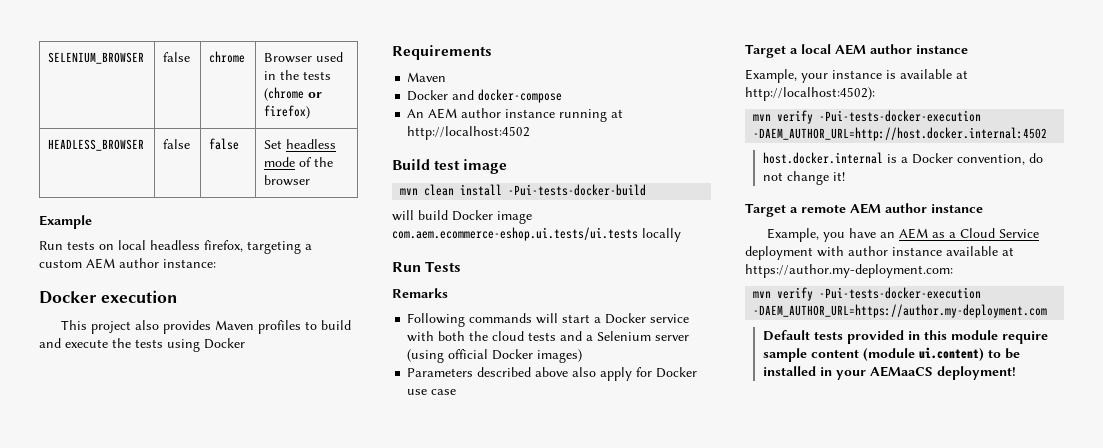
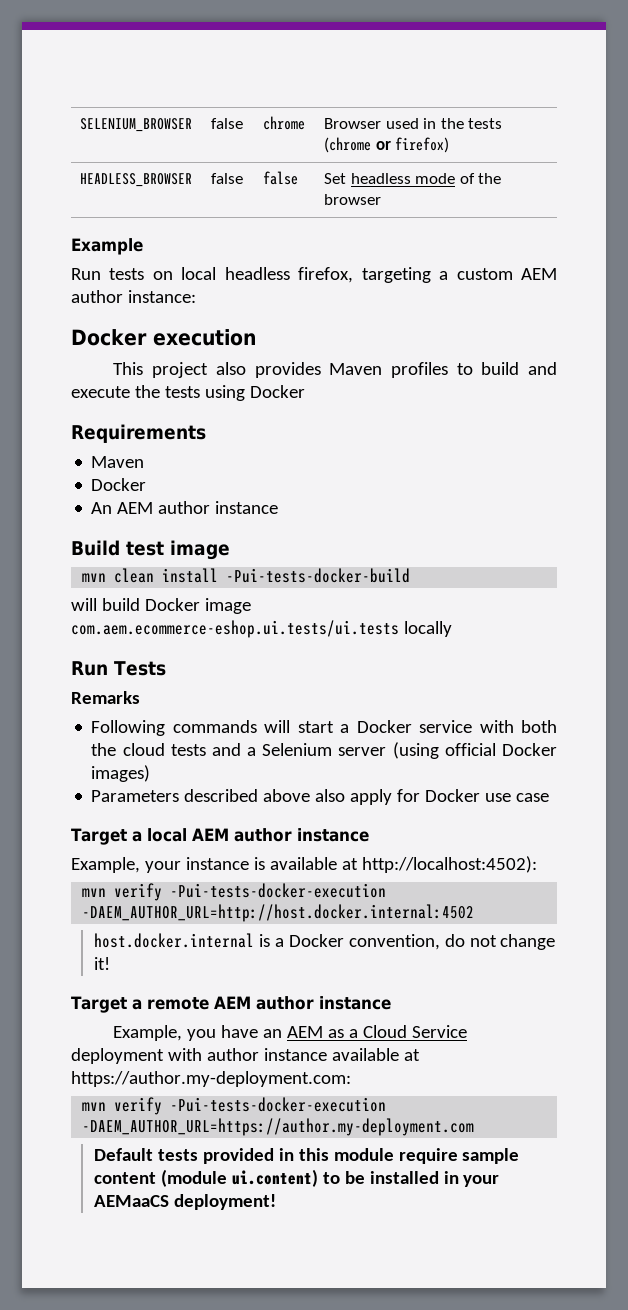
  Requirements
  Maven
- Docker and docker-compose
+ Docker
- An AEM author instance running at http://localhost:4502
+ An AEM author instance

